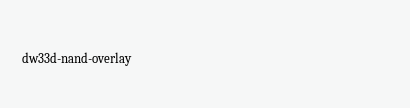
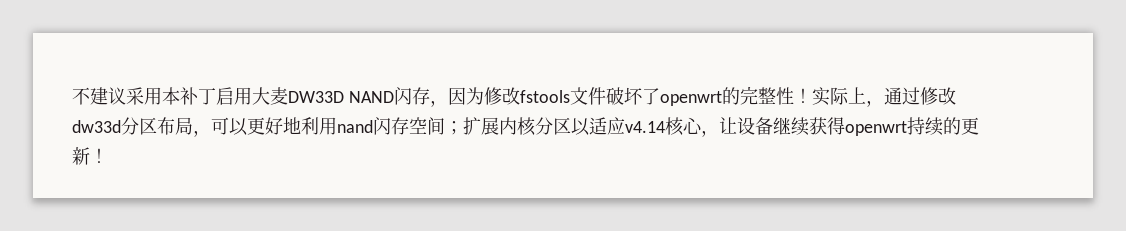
- dw33d-nand-overlay
+ 不建议采用本补丁启用大麦DW33D NAND闪存，因为修改fstools文件破坏了openwrt的完整性！实际上，通过修改dw33d分区布局，可以更好地利用nand闪存空间；扩展内核分区以适应v4.14核心，让设备继续获得openwrt持续的更新！

